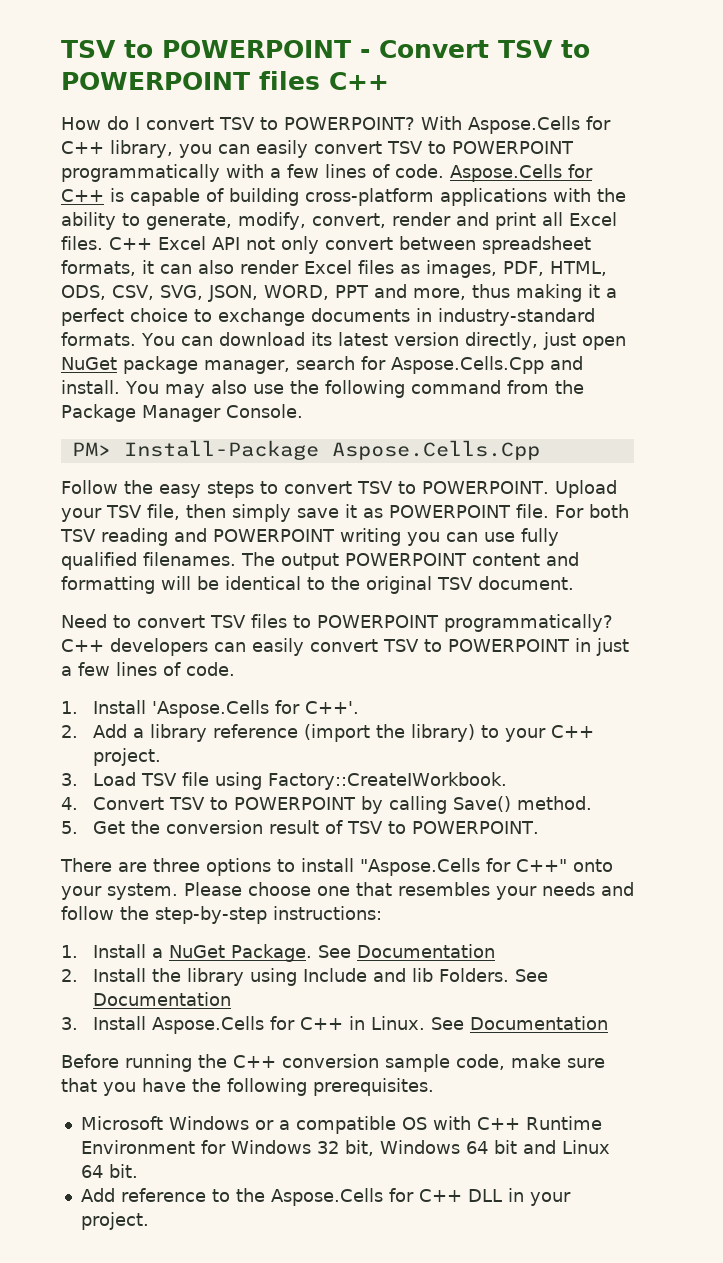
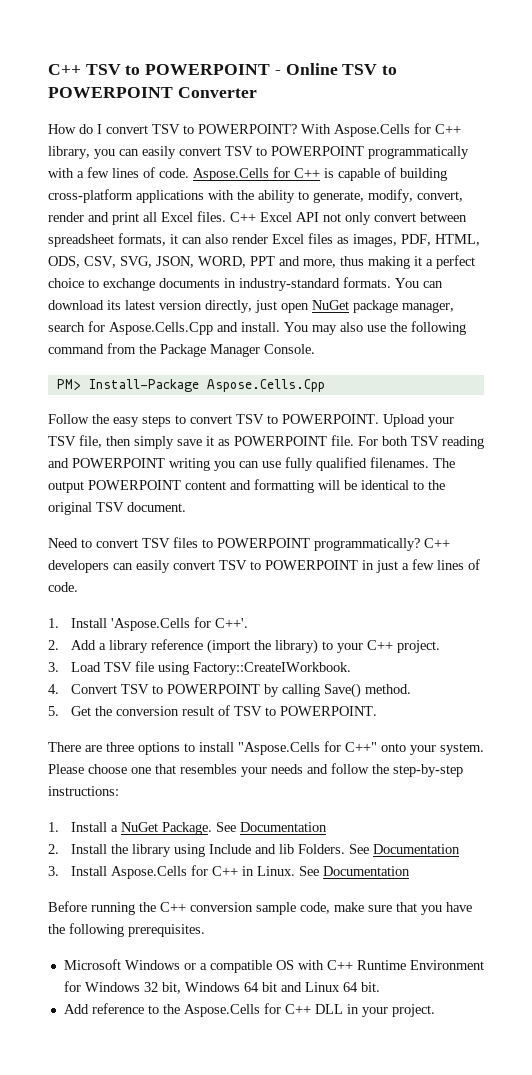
- TSV to POWERPOINT - Convert TSV to POWERPOINT files C++
+ C++ TSV to POWERPOINT - Online TSV to POWERPOINT Converter

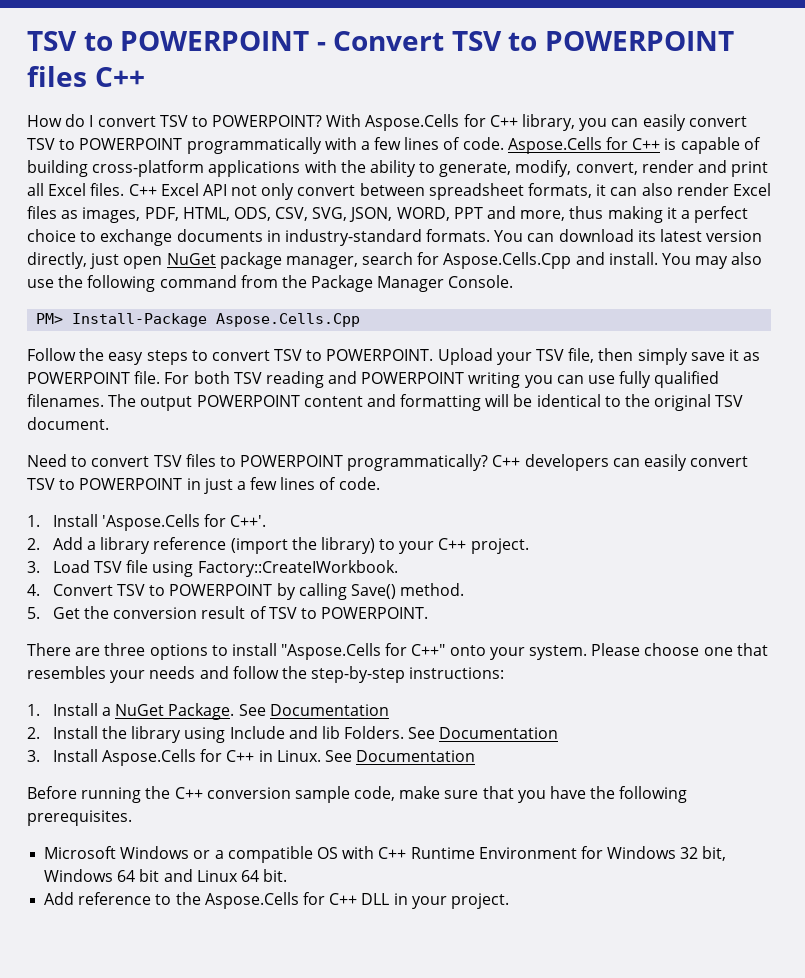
- C++ TSV to POWERPOINT - Online TSV to POWERPOINT Converter
+ TSV to POWERPOINT - Convert TSV to POWERPOINT files C++

